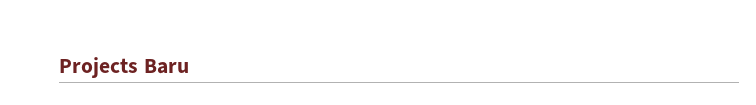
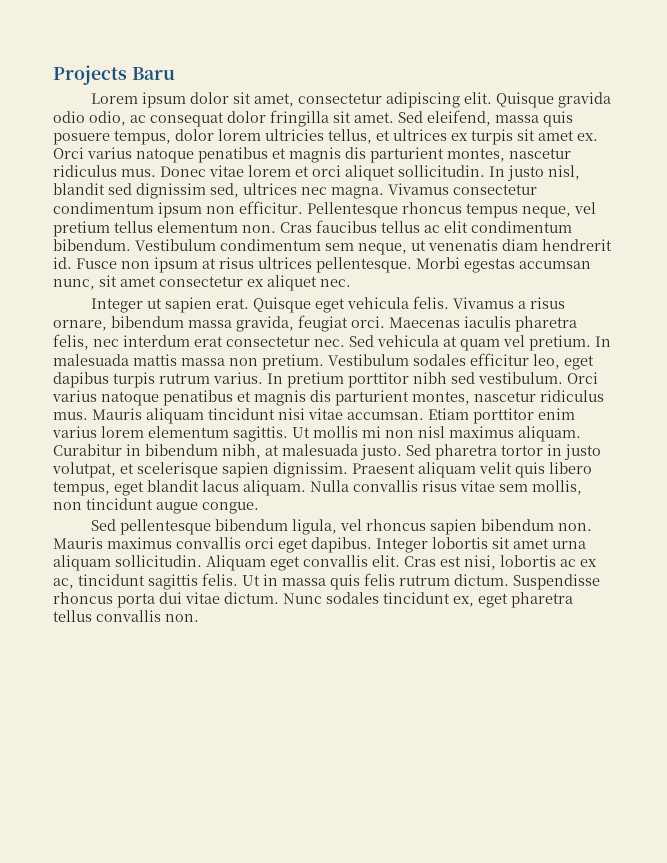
+ Lorem ipsum dolor sit amet, consectetur adipiscing elit. Quisque gravida odio odio, ac consequat dolor fringilla sit amet. Sed eleifend, massa quis posuere tempus, dolor lorem ultricies tellus, et ultrices ex turpis sit amet ex. Orci varius natoque penatibus et magnis dis parturient montes, nascetur ridiculus mus. Donec vitae lorem et orci aliquet sollicitudin. In justo nisl, blandit sed dignissim sed, ultrices nec magna. Vivamus consectetur condimentum ipsum non efficitur. Pellentesque rhoncus tempus neque, vel pretium tellus elementum non. Cras faucibus tellus ac elit condimentum bibendum. Vestibulum condimentum sem neque, ut venenatis diam hendrerit id. Fusce non ipsum at risus ultrices pellentesque. Morbi egestas accumsan nunc, sit amet consectetur ex aliquet nec.
+ Integer ut sapien erat. Quisque eget vehicula felis. Vivamus a risus ornare, bibendum massa gravida, feugiat orci. Maecenas iaculis pharetra felis, nec interdum erat consectetur nec. Sed vehicula at quam vel pretium. In malesuada mattis massa non pretium. Vestibulum sodales efficitur leo, eget dapibus turpis rutrum varius. In pretium porttitor nibh sed vestibulum. Orci varius natoque penatibus et magnis dis parturient montes, nascetur ridiculus mus. Mauris aliquam tincidunt nisi vitae accumsan. Etiam porttitor enim varius lorem elementum sagittis. Ut mollis mi non nisl maximus aliquam. Curabitur in bibendum nibh, at malesuada justo. Sed pharetra tortor in justo volutpat, et scelerisque sapien dignissim. Praesent aliquam velit quis libero tempus, eget blandit lacus aliquam. Nulla convallis risus vitae sem mollis, non tincidunt augue congue.
+ Sed pellentesque bibendum ligula, vel rhoncus sapien bibendum non. Mauris maximus convallis orci eget dapibus. Integer lobortis sit amet urna aliquam sollicitudin. Aliquam eget convallis elit. Cras est nisi, lobortis ac ex ac, tincidunt sagittis felis. Ut in massa quis felis rutrum dictum. Suspendisse rhoncus porta dui vitae dictum. Nunc sodales tincidunt ex, eget pharetra tellus convallis non.

